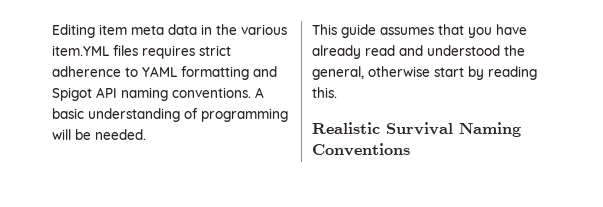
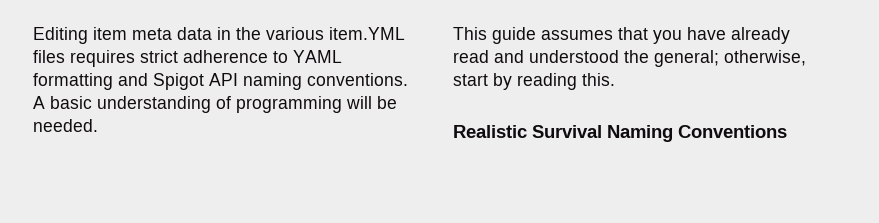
- This guide assumes that you have already read and understood the general, otherwise start by reading this.
+ This guide assumes that you have already read and understood the general; otherwise, start by reading this.

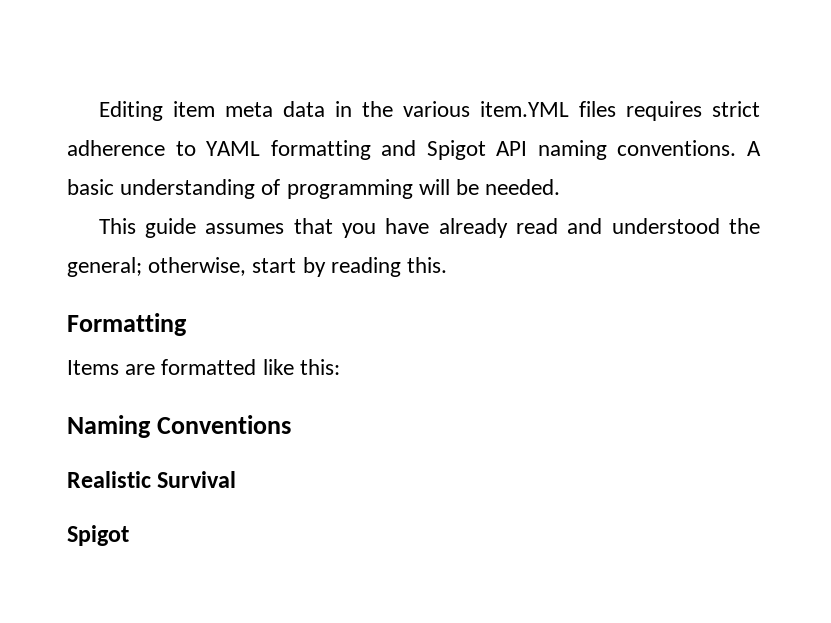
+ Formatting
+ Items are formatted like this:
+ Naming Conventions
- Realistic Survival Naming Conventions
+ Realistic Survival
+ Spigot

